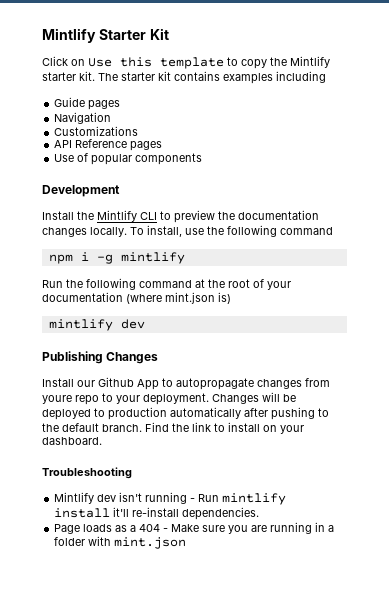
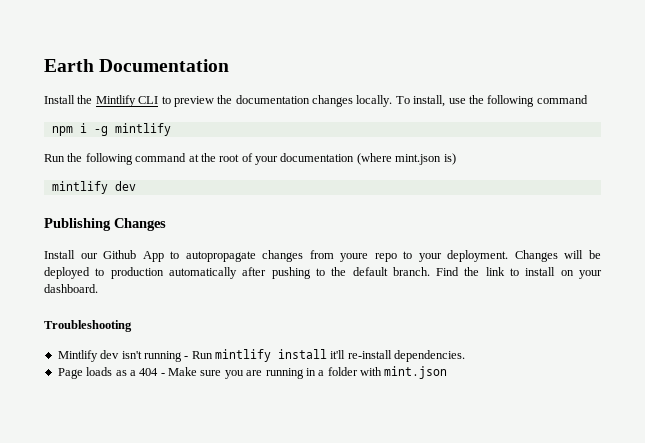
- Mintlify Starter Kit
- Click on Use this template to copy the Mintlify starter kit. The starter kit contains examples including
- Guide pages
- Navigation
- Customizations
- API Reference pages
- Use of popular components
- Development
+ Earth Documentation

